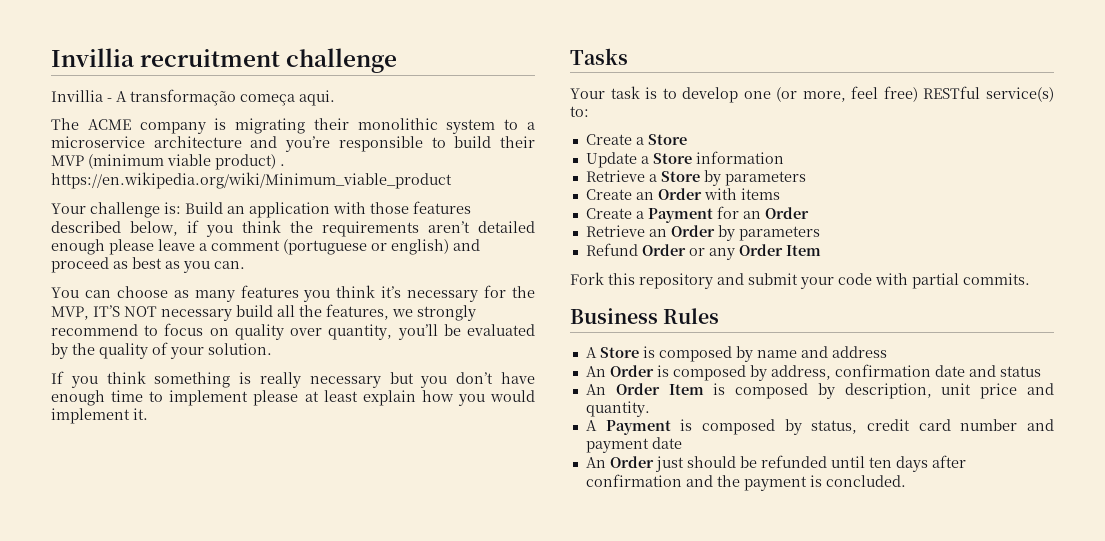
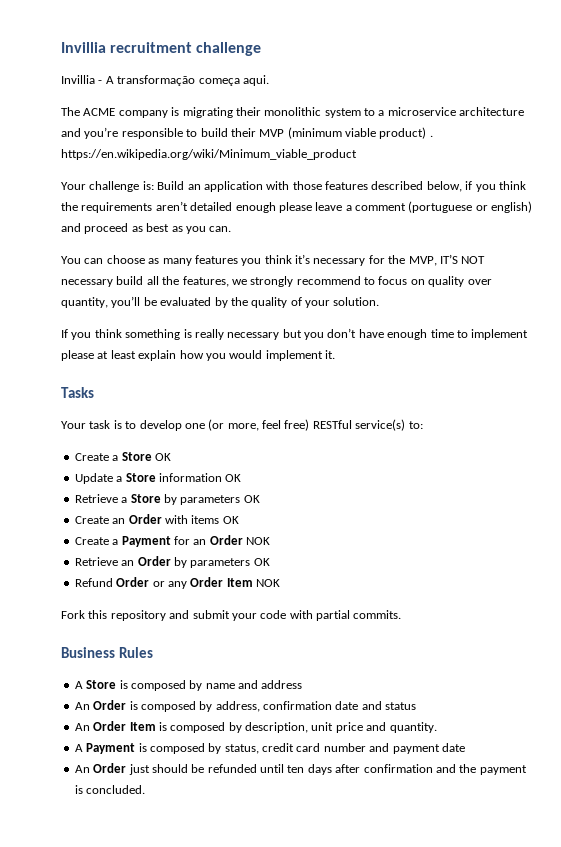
- Create a Store
+ Create a Store OK
- Update a Store information
+ Update a Store information OK
- Retrieve a Store by parameters
+ Retrieve a Store by parameters OK
- Create an Order with items
+ Create an Order with items OK
- Create a Payment for an Order
+ Create a Payment for an Order NOK
- Retrieve an Order by parameters
+ Retrieve an Order by parameters OK
- Refund Order or any Order Item
+ Refund Order or any Order Item NOK

